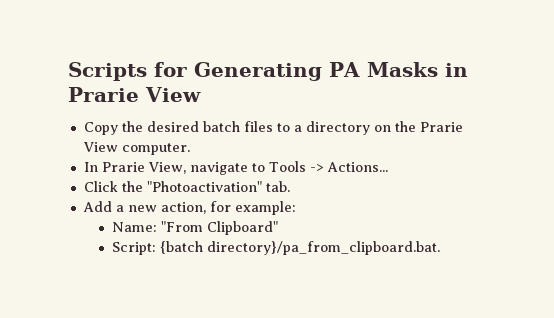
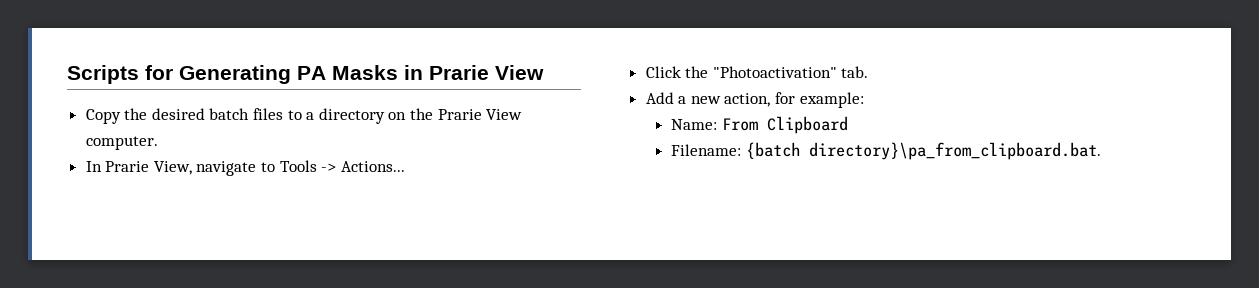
- Name: "From Clipboard"
- Script: {batch directory}/pa_from_clipboard.bat.
+ Name: From Clipboard
+ Filename: {batch directory}\pa_from_clipboard.bat.

